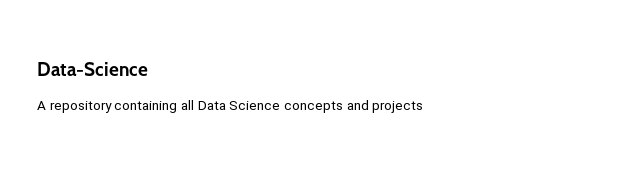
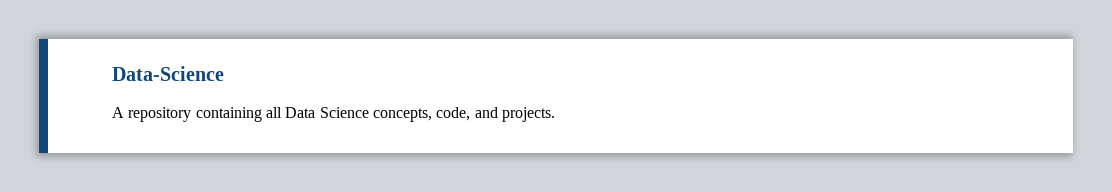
- A repository containing all Data Science concepts and projects
+ A repository containing all Data Science concepts, code, and projects.

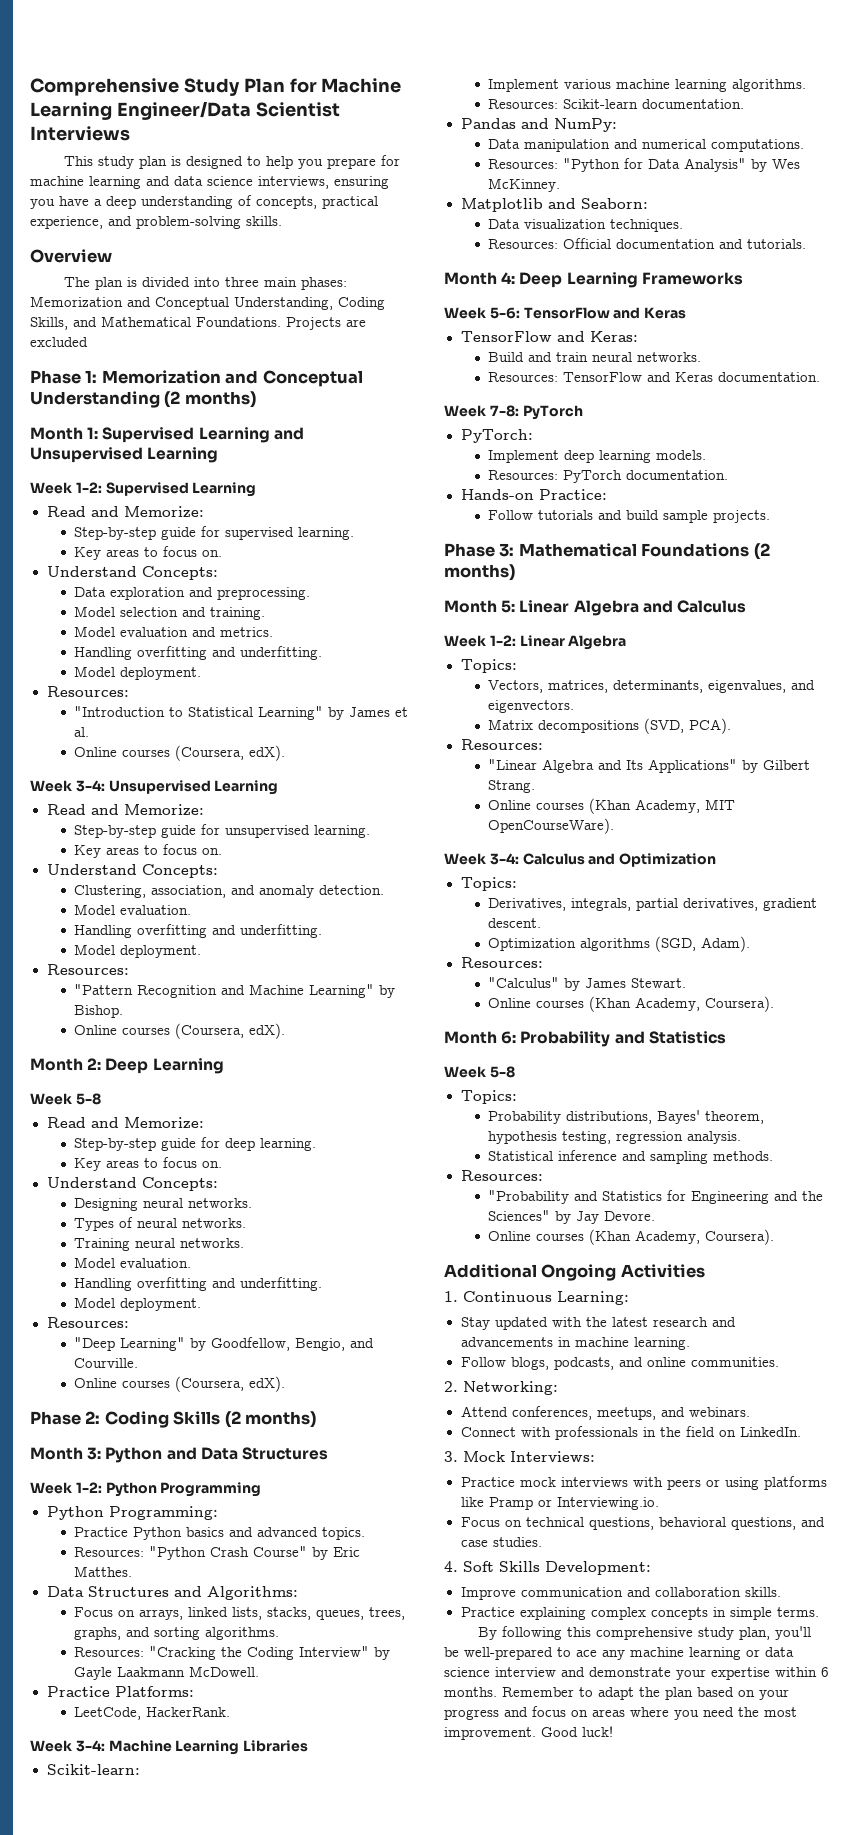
- Data-Science
- A repository containing all Data Science concepts, code, and projects.
+ Comprehensive Study Plan for Machine Learning Engineer/Data Scientist Interviews
+ This study plan is designed to help you prepare for machine learning and data science interviews, ensuring you have a deep understanding of concepts, practical experience, and problem-solving skills.
+ Overview
+ The plan is divided into three main phases: Memorization and Conceptual Understanding, Coding Skills, and Mathematical Foundations. Projects are excluded
+ Phase 1: Memorization and Conceptual Understanding (2 months)
+ Month 1: Supervised Learning and Unsupervised Learning
+ Week 1-2: Supervised Learning
+ Read and Memorize:
+ Step-by-step guide for supervised learning.
+ Key areas to focus on.
+ Understand Concepts:
+ Data exploration and preprocessing.
+ Model selection and training.
+ Model evaluation and metrics.
+ Handling overfitting and underfitting.
+ Model deployment.
+ Resources:
+ "Introduction to Statistical Learning" by James et al.
+ Online courses (Coursera, edX).
+ Week 3-4: Unsupervised Learning
+ Read and Memorize:
+ Step-by-step guide for unsupervised learning.
+ Key areas to focus on.
+ Understand Concepts:
+ Clustering, association, and anomaly detection.
+ Model evaluation.
+ Handling overfitting and underfitting.
+ Model deployment.
+ Resources:
+ "Pattern Recognition and Machine Learning" by Bishop.
+ Online courses (Coursera, edX).
+ Month 2: Deep Learning
+ Week 5-8
+ Read and Memorize:
+ Step-by-step guide for deep learning.
+ Key areas to focus on.
+ Understand Concepts:
+ Designing neural networks.
+ Types of neural networks.
+ Training neural networks.
+ Model evaluation.
+ Handling overfitting and underfitting.
+ Model deployment.
+ Resources:
+ "Deep Learning" by Goodfellow, Bengio, and Courville.
+ Online courses (Coursera, edX).
+ Phase 2: Coding Skills (2 months)
+ Month 3: Python and Data Structures
+ Week 1-2: Python Programming
+ Python Programming:
+ Practice Python basics and advanced topics.
+ Resources: "Python Crash Course" by Eric Matthes.
+ Data Structures and Algorithms:
+ Focus on arrays, linked lists, stacks, queues, trees, graphs, and sorting algorithms.
+ Resources: "Cracking the Coding Interview" by Gayle Laakmann McDowell.
+ Practice Platforms:
+ LeetCode, HackerRank.
+ Week 3-4: Machine Learning Libraries
+ Scikit-learn:
+ Implement various machine learning algorithms.
+ Resources: Scikit-learn documentation.
+ Pandas and NumPy:
+ Data manipulation and numerical computations.
+ Resources: "Python for Data Analysis" by Wes McKinney.
+ Matplotlib and Seaborn:
+ Data visualization techniques.
+ Resources: Official documentation and tutorials.
+ Month 4: Deep Learning Frameworks
+ Week 5-6: TensorFlow and Keras
+ TensorFlow and Keras:
+ Build and train neural networks.
+ Resources: TensorFlow and Keras documentation.
+ Week 7-8: PyTorch
+ PyTorch:
+ Implement deep learning models.
+ Resources: PyTorch documentation.
+ Hands-on Practice:
+ Follow tutorials and build sample projects.
+ Phase 3: Mathematical Foundations (2 months)
+ Month 5: Linear Algebra and Calculus
+ Week 1-2: Linear Algebra
+ Topics:
+ Vectors, matrices, determinants, eigenvalues, and eigenvectors.
+ Matrix decompositions (SVD, PCA).
+ Resources:
+ "Linear Algebra and Its Applications" by Gilbert Strang.
+ Online courses (Khan Academy, MIT OpenCourseWare).
+ Week 3-4: Calculus and Optimization
+ Topics:
+ Derivatives, integrals, partial derivatives, gradient descent.
+ Optimization algorithms (SGD, Adam).
+ Resources:
+ "Calculus" by James Stewart.
+ Online courses (Khan Academy, Coursera).
+ Month 6: Probability and Statistics
+ Week 5-8
+ Topics:
+ Probability distributions, Bayes' theorem, hypothesis testing, regression analysis.
+ Statistical inference and sampling methods.
+ Resources:
+ "Probability and Statistics for Engineering and the Sciences" by Jay Devore.
+ Online courses (Khan Academy, Coursera).
+ Additional Ongoing Activities
+ 1. Continuous Learning:
+ Stay updated with the latest research and advancements in machine learning.
+ Follow blogs, podcasts, and online communities.
+ 2. Networking:
+ Attend conferences, meetups, and webinars.
+ Connect with professionals in the field on LinkedIn.
+ 3. Mock Interviews:
+ Practice mock interviews with peers or using platforms like Pramp or Interviewing.io.
+ Focus on technical questions, behavioral questions, and case studies.
+ 4. Soft Skills Development:
+ Improve communication and collaboration skills.
+ Practice explaining complex concepts in simple terms.
+ By following this comprehensive study plan, you'll be well-prepared to ace any machine learning or data science interview and demonstrate your expertise within 6 months. Remember to adapt the plan based on your progress and focus on areas where you need the most improvement. Good luck!

